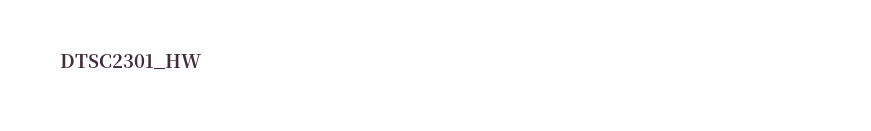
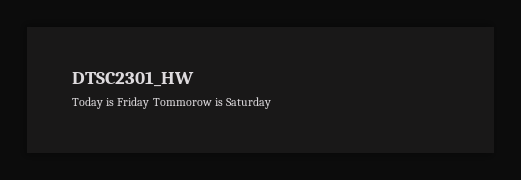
+ Today is Friday Tommorow is Saturday

